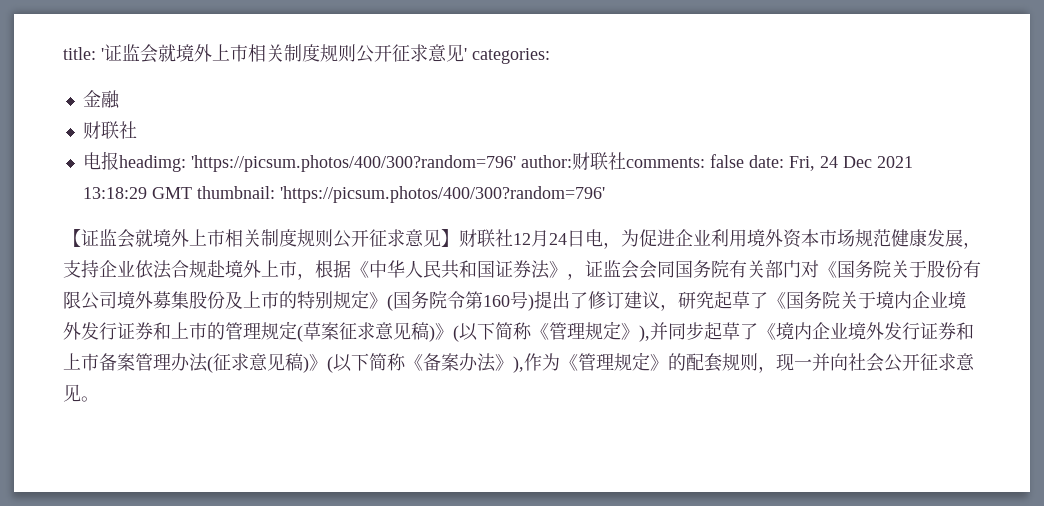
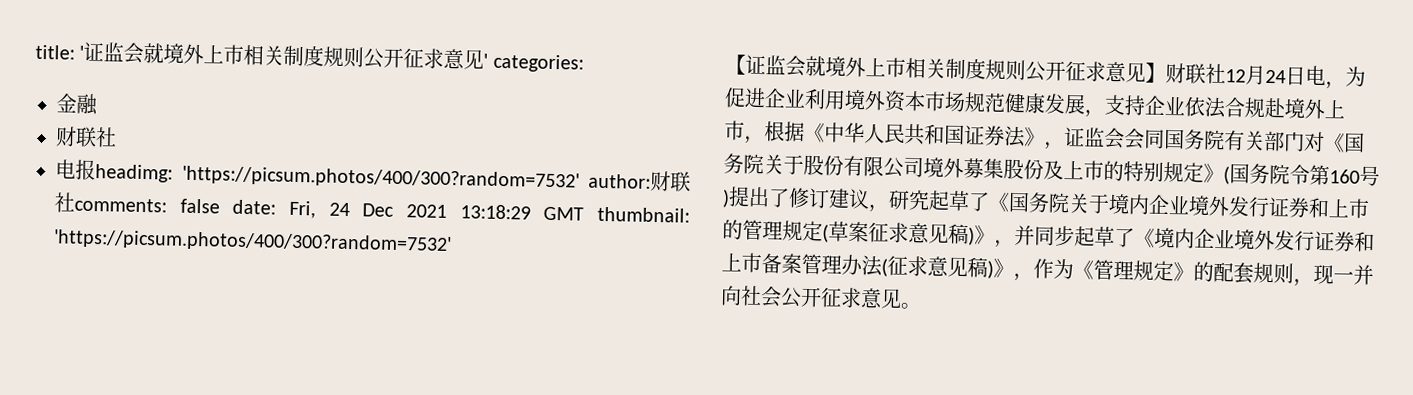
- 电报headimg: 'https://picsum.photos/400/300?random=796' author:财联社comments: false date: Fri, 24 Dec 2021 13:18:29 GMT thumbnail: 'https://picsum.photos/400/300?random=796'
+ 电报headimg: 'https://picsum.photos/400/300?random=7532' author:财联社comments: false date: Fri, 24 Dec 2021 13:18:29 GMT thumbnail: 'https://picsum.photos/400/300?random=7532'
- 【证监会就境外上市相关制度规则公开征求意见】财联社12月24日电，为促进企业利用境外资本市场规范健康发展，支持企业依法合规赴境外上市，根据《中华人民共和国证券法》，证监会会同国务院有关部门对《国务院关于股份有限公司境外募集股份及上市的特别规定》(国务院令第160号)提出了修订建议，研究起草了《国务院关于境内企业境外发行证券和上市的管理规定(草案征求意见稿)》(以下简称《管理规定》),并同步起草了《境内企业境外发行证券和上市备案管理办法(征求意见稿)》(以下简称《备案办法》),作为《管理规定》的配套规则，现一并向社会公开征求意见。
+ 【证监会就境外上市相关制度规则公开征求意见】财联社12月24日电，为促进企业利用境外资本市场规范健康发展，支持企业依法合规赴境外上市，根据《中华人民共和国证券法》，证监会会同国务院有关部门对《国务院关于股份有限公司境外募集股份及上市的特别规定》(国务院令第160号)提出了修订建议，研究起草了《国务院关于境内企业境外发行证券和上市的管理规定(草案征求意见稿)》，并同步起草了《境内企业境外发行证券和上市备案管理办法(征求意见稿)》，作为《管理规定》的配套规则，现一并向社会公开征求意见。

